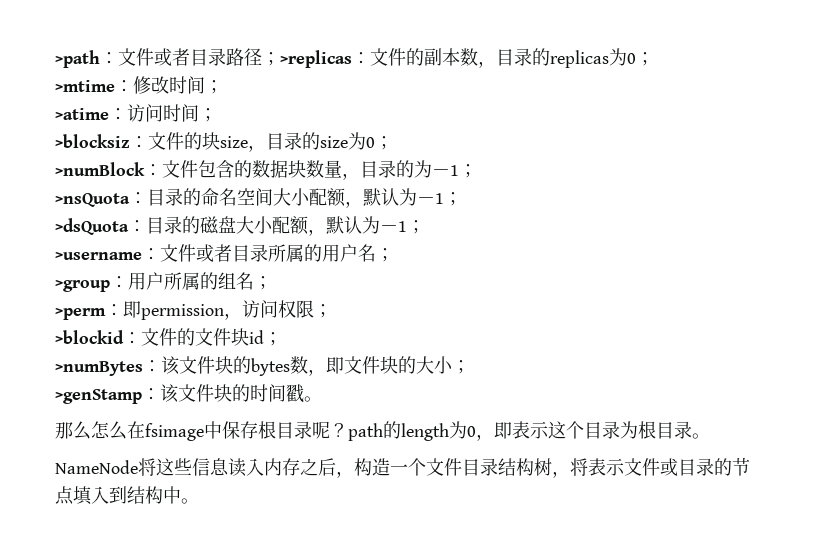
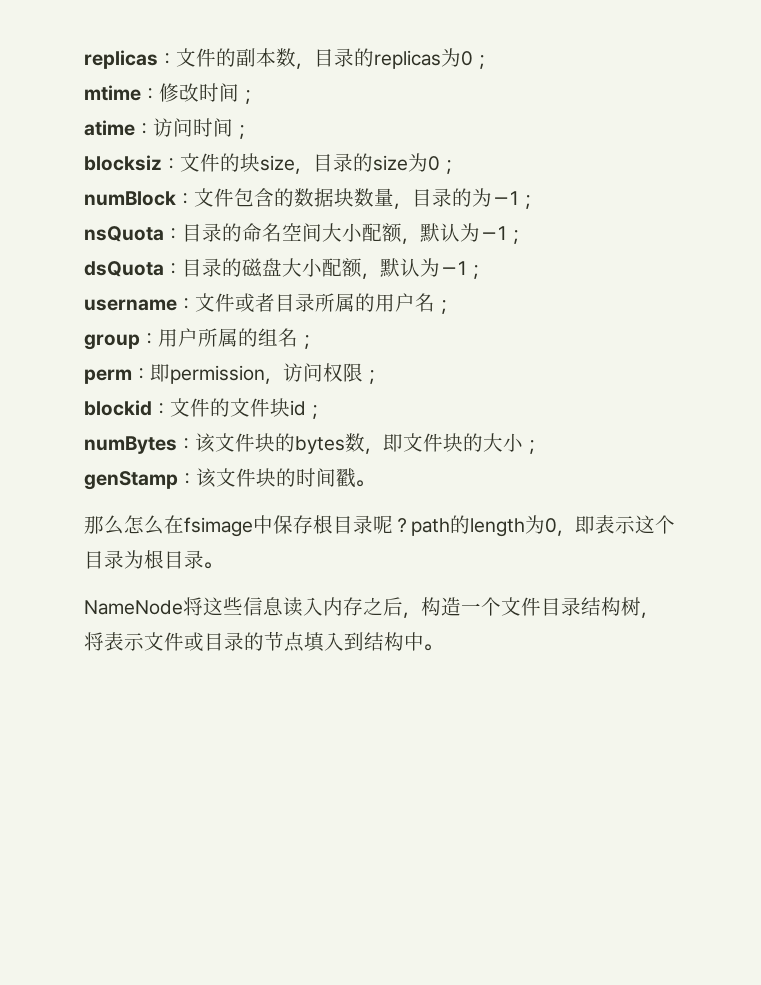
- >path：文件或者目录路径；>replicas：文件的副本数，目录的replicas为0；
+ replicas：文件的副本数，目录的replicas为0；
- >mtime：修改时间；
+ mtime：修改时间；
- >atime：访问时间；
+ atime：访问时间；
- >blocksiz：文件的块size，目录的size为0；
+ blocksiz：文件的块size，目录的size为0；
- >numBlock：文件包含的数据块数量，目录的为－1；
+ numBlock：文件包含的数据块数量，目录的为－1；
- >nsQuota：目录的命名空间大小配额，默认为－1；
+ nsQuota：目录的命名空间大小配额，默认为－1；
- >dsQuota：目录的磁盘大小配额，默认为－1；
+ dsQuota：目录的磁盘大小配额，默认为－1；
- >username：文件或者目录所属的用户名；
+ username：文件或者目录所属的用户名；
- >group：用户所属的组名；
+ group：用户所属的组名；
- >perm：即permission，访问权限；
+ perm：即permission，访问权限；
- >blockid：文件的文件块id；
+ blockid：文件的文件块id；
- >numBytes：该文件块的bytes数，即文件块的大小；
+ numBytes：该文件块的bytes数，即文件块的大小；
- >genStamp：该文件块的时间戳。
+ genStamp：该文件块的时间戳。

